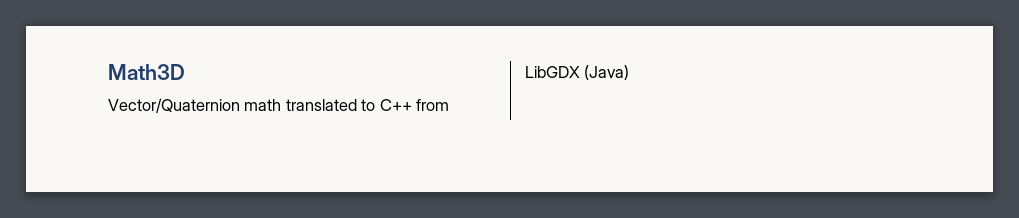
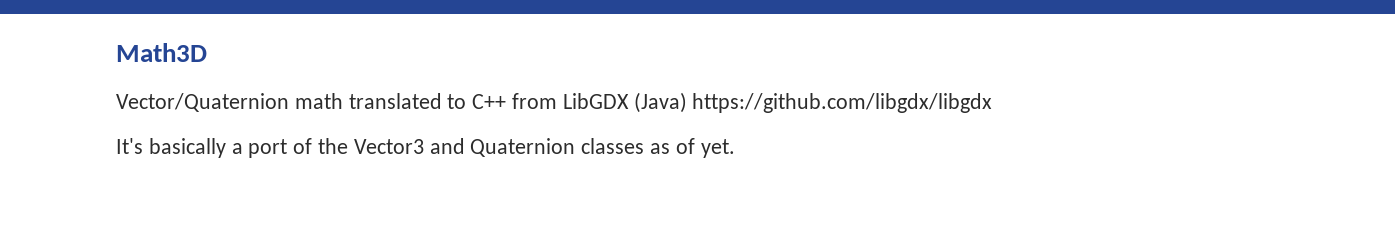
- Vector/Quaternion math translated to C++ from LibGDX (Java)
+ Vector/Quaternion math translated to C++ from LibGDX (Java) https://github.com/libgdx/libgdx
+ It's basically a port of the Vector3 and Quaternion classes as of yet.

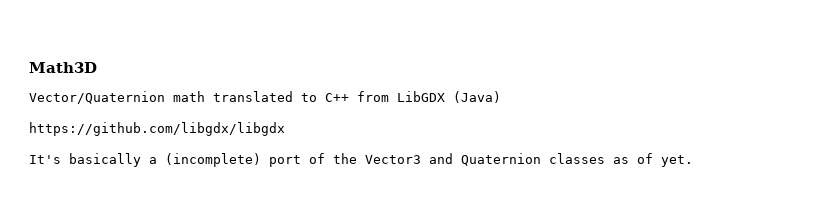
- Vector/Quaternion math translated to C++ from LibGDX (Java) https://github.com/libgdx/libgdx
+ Vector/Quaternion math translated to C++ from LibGDX (Java)
+ https://github.com/libgdx/libgdx
- It's basically a port of the Vector3 and Quaternion classes as of yet.
+ It's basically a (incomplete) port of the Vector3 and Quaternion classes as of yet.

